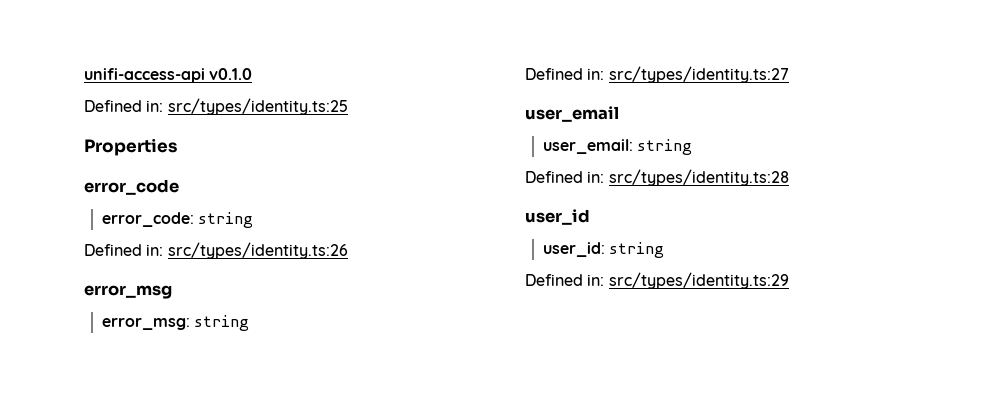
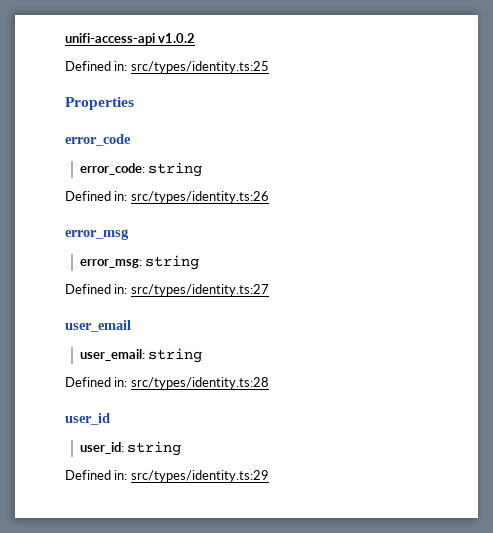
- unifi-access-api v0.1.0
+ unifi-access-api v1.0.2

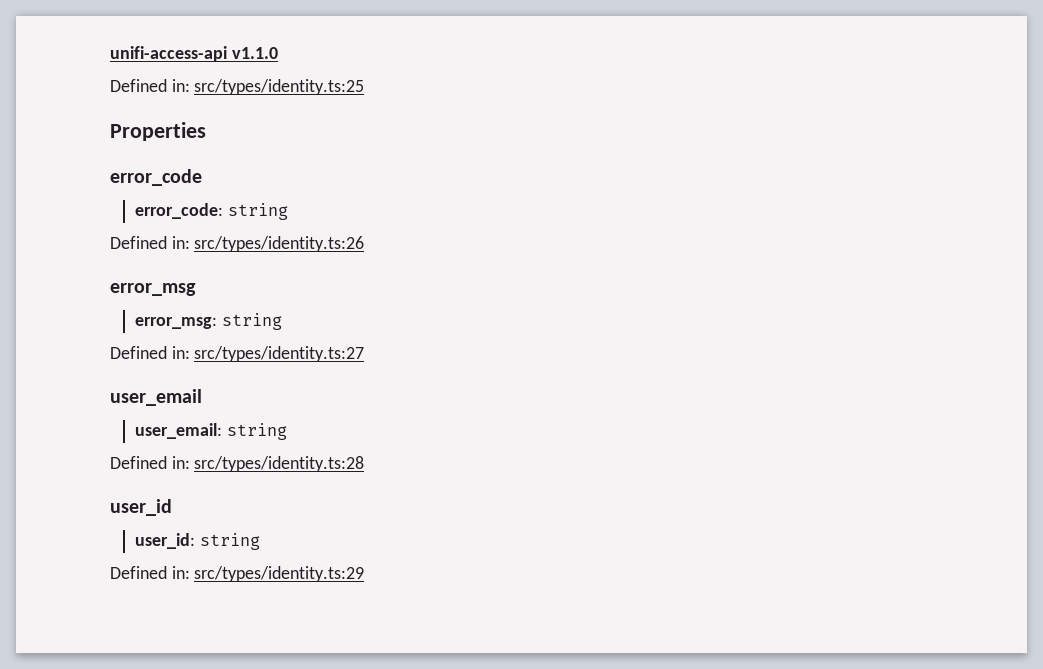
- unifi-access-api v1.0.2
+ unifi-access-api v1.1.0

